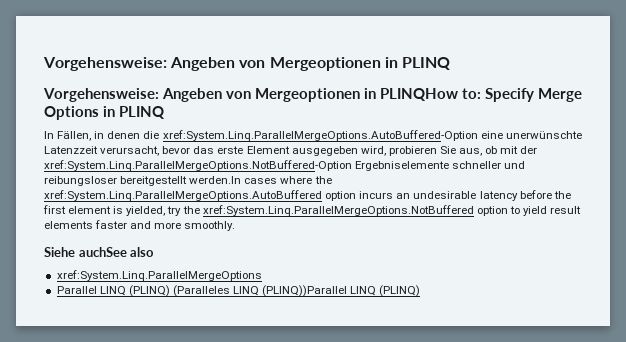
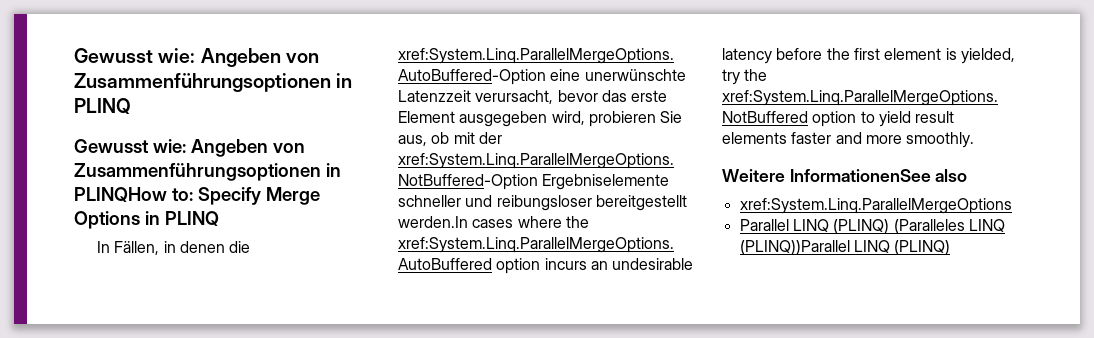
- Vorgehensweise: Angeben von Mergeoptionen in PLINQ
- Vorgehensweise: Angeben von Mergeoptionen in PLINQHow to: Specify Merge Options in PLINQ
+ Gewusst wie: Angeben von Zusammenführungsoptionen in PLINQ
+ Gewusst wie: Angeben von Zusammenführungsoptionen in PLINQHow to: Specify Merge Options in PLINQ
- Siehe auchSee also
+ Weitere InformationenSee also

